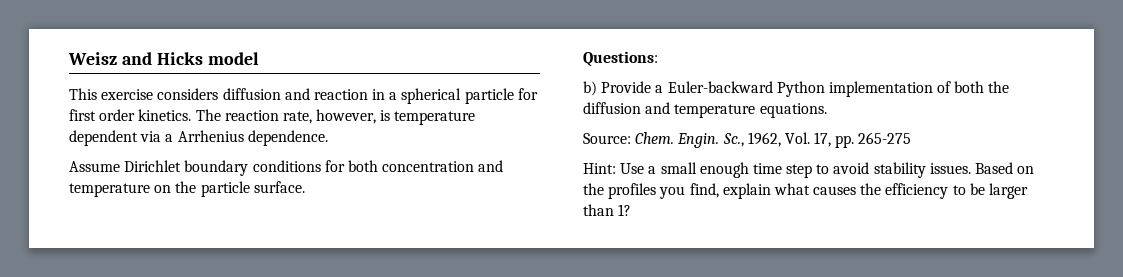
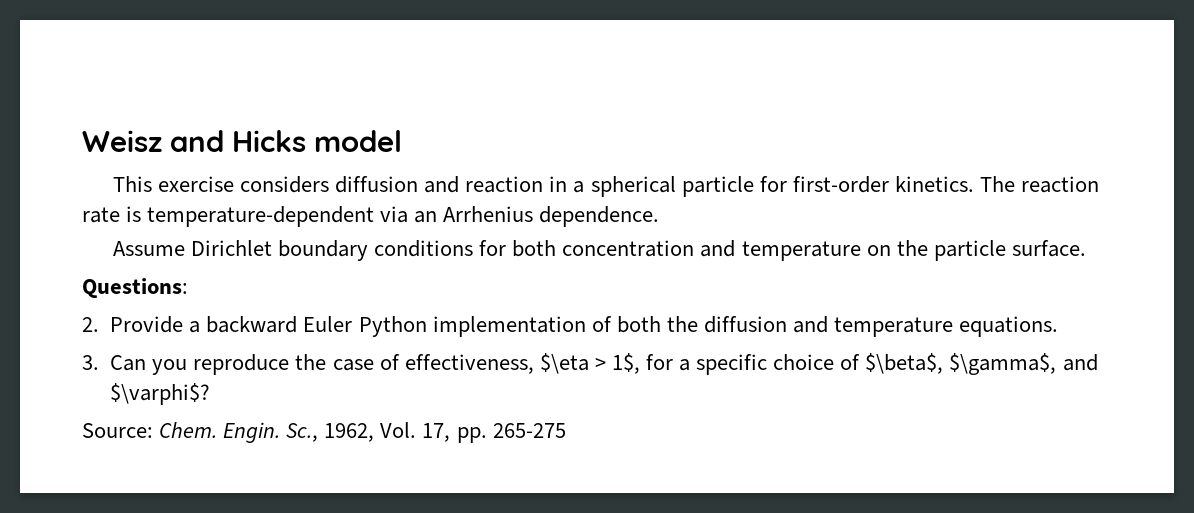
- This exercise considers diffusion and reaction in a spherical particle for first order kinetics.
+ This exercise considers diffusion and reaction in a spherical particle for first-order kinetics.
- The reaction rate, however, is temperature dependent via a Arrhenius dependence.
+ The reaction rate is temperature-dependent via an Arrhenius dependence.
- b) Provide a Euler-backward Python implementation of both the diffusion and temperature equations.
+ 2. Provide a backward Euler Python implementation of both the diffusion and temperature equations.
+ 3. Can you reproduce the case of effectiveness, $\eta > 1$, for a specific choice of $\beta$, $\gamma$, and $\varphi$?
- Hint: Use a small enough time step to avoid stability issues. Based on the profiles you find, explain what causes the efficiency to be larger than 1?

